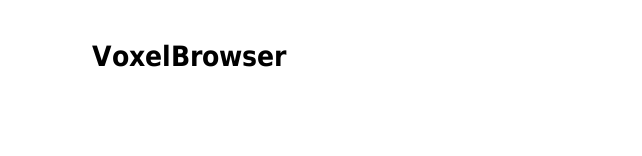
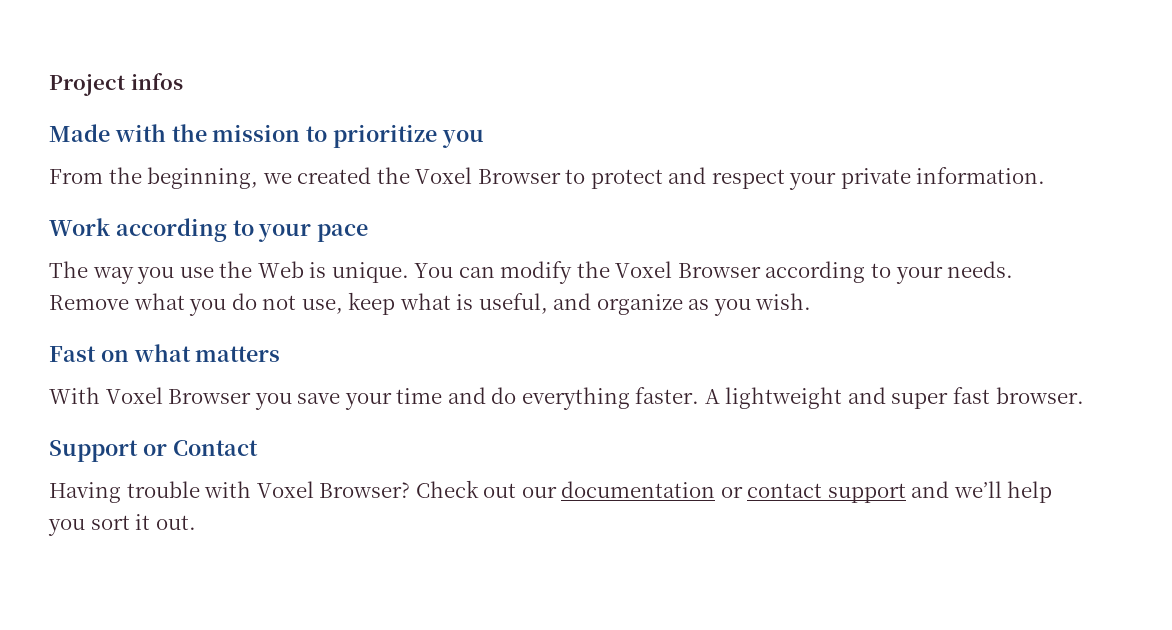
- VoxelBrowser
+ Project infos
+ Made with the mission to prioritize you
+ From the beginning, we created the Voxel Browser to protect and respect your private information.
+ Work according to your pace
+ The way you use the Web is unique. You can modify the Voxel Browser according to your needs. Remove what you do not use, keep what is useful, and organize as you wish.
+ Fast on what matters
+ With Voxel Browser you save your time and do everything faster. A lightweight and super fast browser.
+ Support or Contact
+ Having trouble with Voxel Browser? Check out our documentation or contact support and we’ll help you sort it out.

